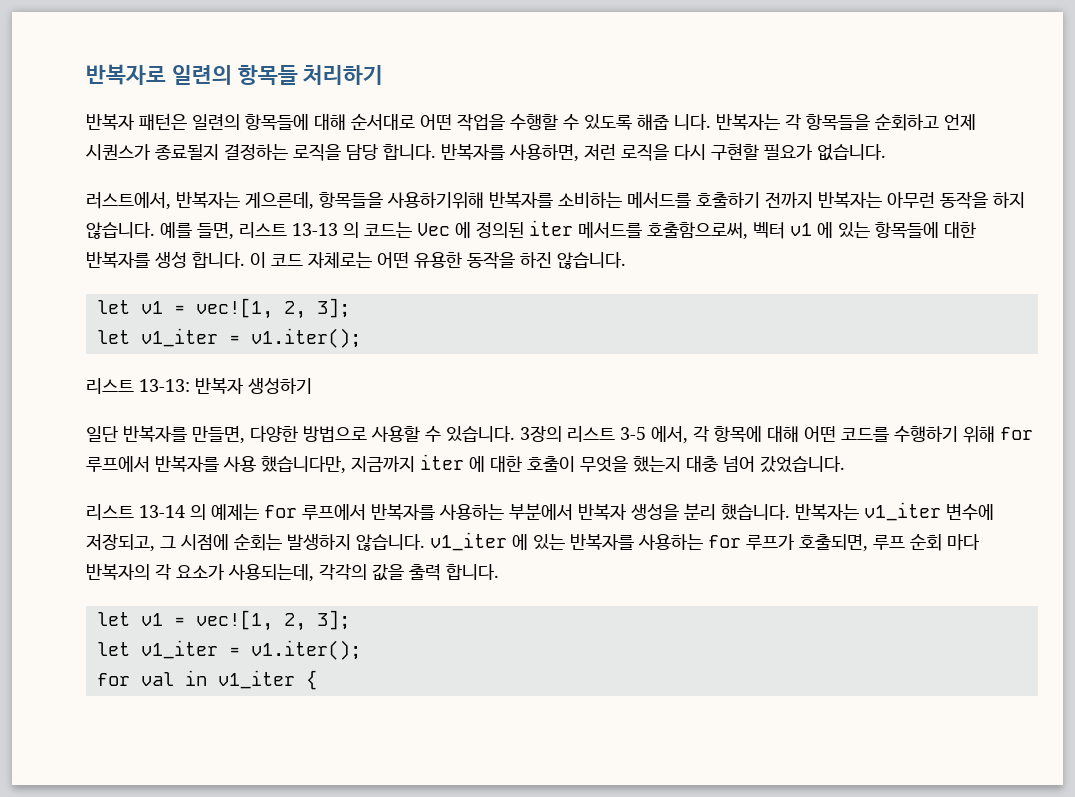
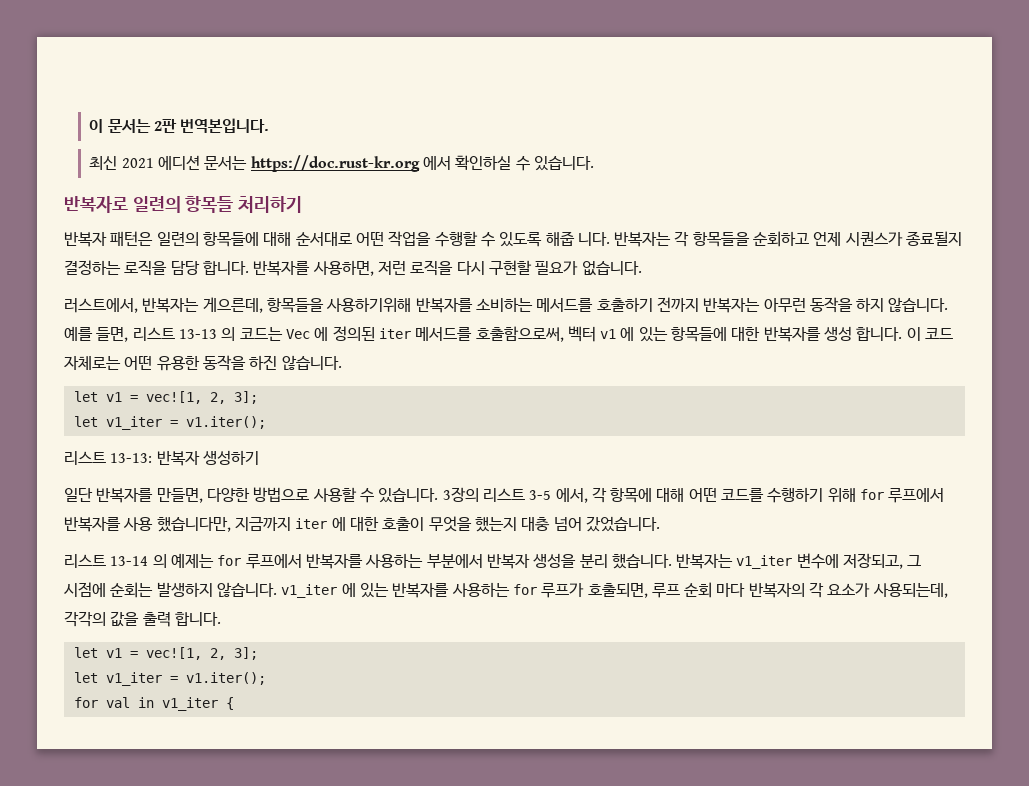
+ 이 문서는 2판 번역본입니다.
+ 최신 2021 에디션 문서는 https://doc.rust-kr.org 에서 확인하실 수 있습니다.

